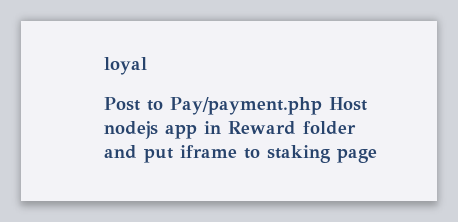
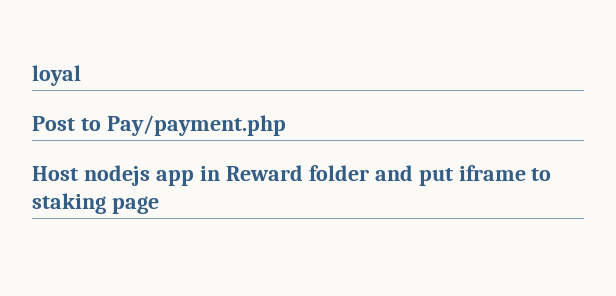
- Post to Pay/payment.php Host nodejs app in Reward folder and put iframe to staking page
+ Post to Pay/payment.php
+ Host nodejs app in Reward folder and put iframe to staking page

